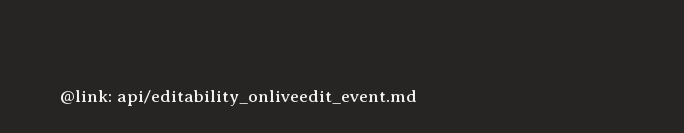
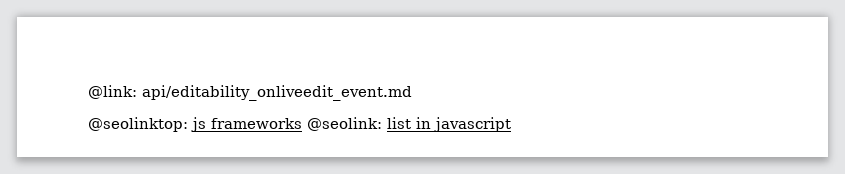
+ @seolinktop: js frameworks @seolink: list in javascript

